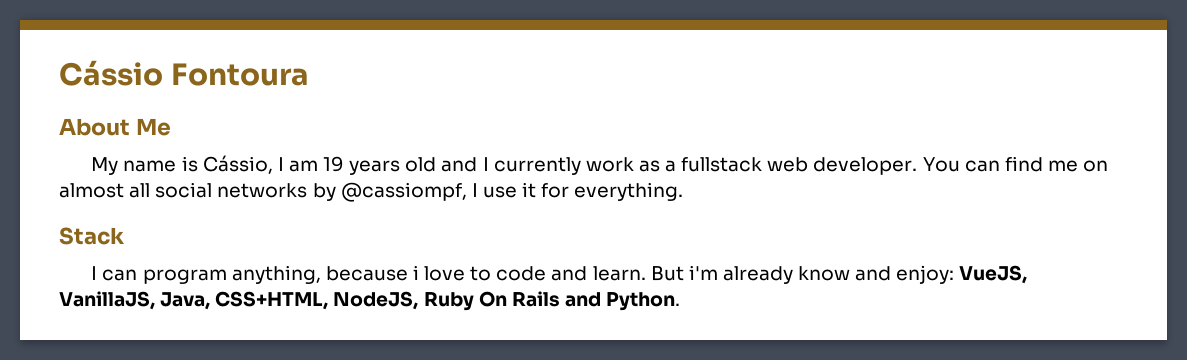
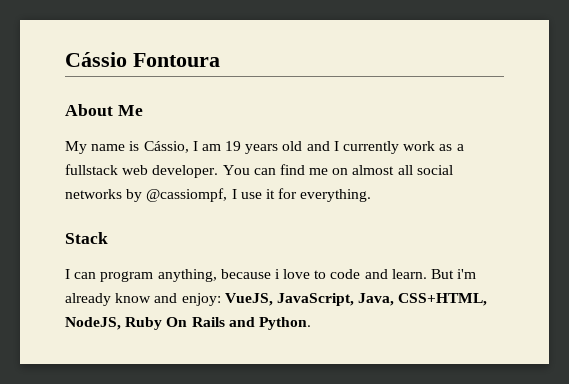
- But i'm already know and enjoy: VueJS, VanillaJS, Java, CSS+HTML, NodeJS, Ruby On Rails and Python.
+ But i'm already know and enjoy: VueJS, JavaScript, Java, CSS+HTML, NodeJS, Ruby On Rails and Python.

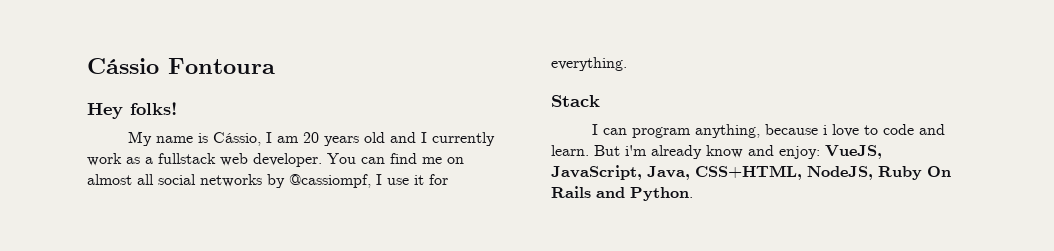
- About Me
+ Hey folks!
- My name is Cássio, I am 19 years old and I currently work as a fullstack web developer.
+ My name is Cássio, I am 20 years old and I currently work as a fullstack web developer.

